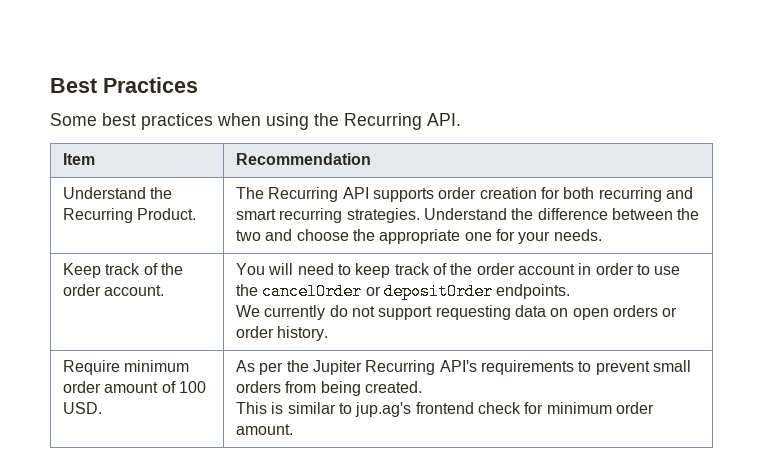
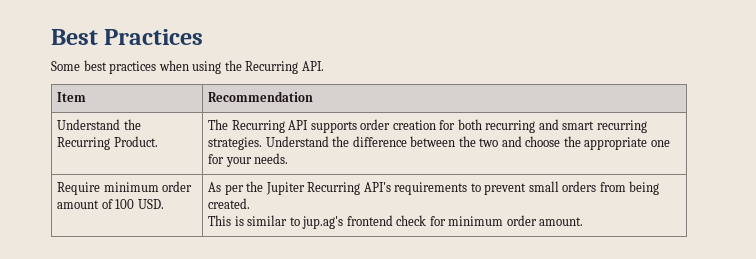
- Keep track of the order account. | You will need to keep track of the order account in order to use the cancelOrder or depositOrder endpoints.
- We currently do not support requesting data on open orders or order history.

